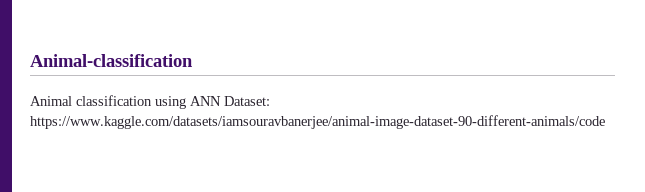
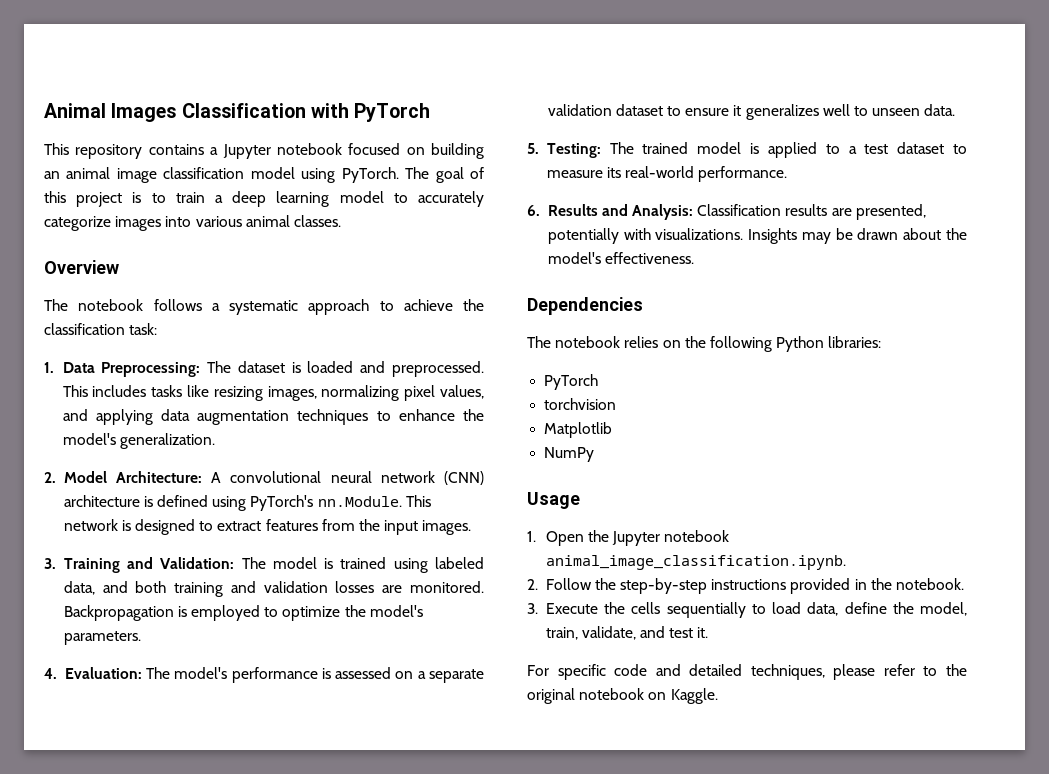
- Animal-classification
- Animal classification using ANN Dataset: https://www.kaggle.com/datasets/iamsouravbanerjee/animal-image-dataset-90-different-animals/code
+ Animal Images Classification with PyTorch
+ This repository contains a Jupyter notebook focused on building an animal image classification model using PyTorch. The goal of this project is to train a deep learning model to accurately categorize images into various animal classes.
+ Overview
+ The notebook follows a systematic approach to achieve the classification task:
+ 1. Data Preprocessing: The dataset is loaded and preprocessed. This includes tasks like resizing images, normalizing pixel values, and applying data augmentation techniques to enhance the model's generalization.
+ 2. Model Architecture: A convolutional neural network (CNN) architecture is defined using PyTorch's nn.Module. This network is designed to extract features from the input images.
+ 3. Training and Validation: The model is trained using labeled data, and both training and validation losses are monitored. Backpropagation is employed to optimize the model's parameters.
+ 4. Evaluation: The model's performance is assessed on a separate validation dataset to ensure it generalizes well to unseen data.
+ 5. Testing: The trained model is applied to a test dataset to measure its real-world performance.
+ 6. Results and Analysis: Classification results are presented, potentially with visualizations. Insights may be drawn about the model's effectiveness.
+ Dependencies
+ The notebook relies on the following Python libraries:
+ PyTorch
+ torchvision
+ Matplotlib
+ NumPy
+ Usage
+ 1. Open the Jupyter notebook animal_image_classification.ipynb.
+ 2. Follow the step-by-step instructions provided in the notebook.
+ 3. Execute the cells sequentially to load data, define the model, train, validate, and test it.
+ For specific code and detailed techniques, please refer to the original notebook on Kaggle.

